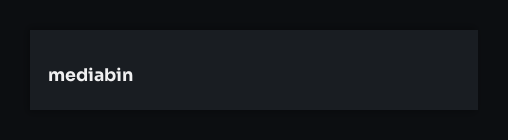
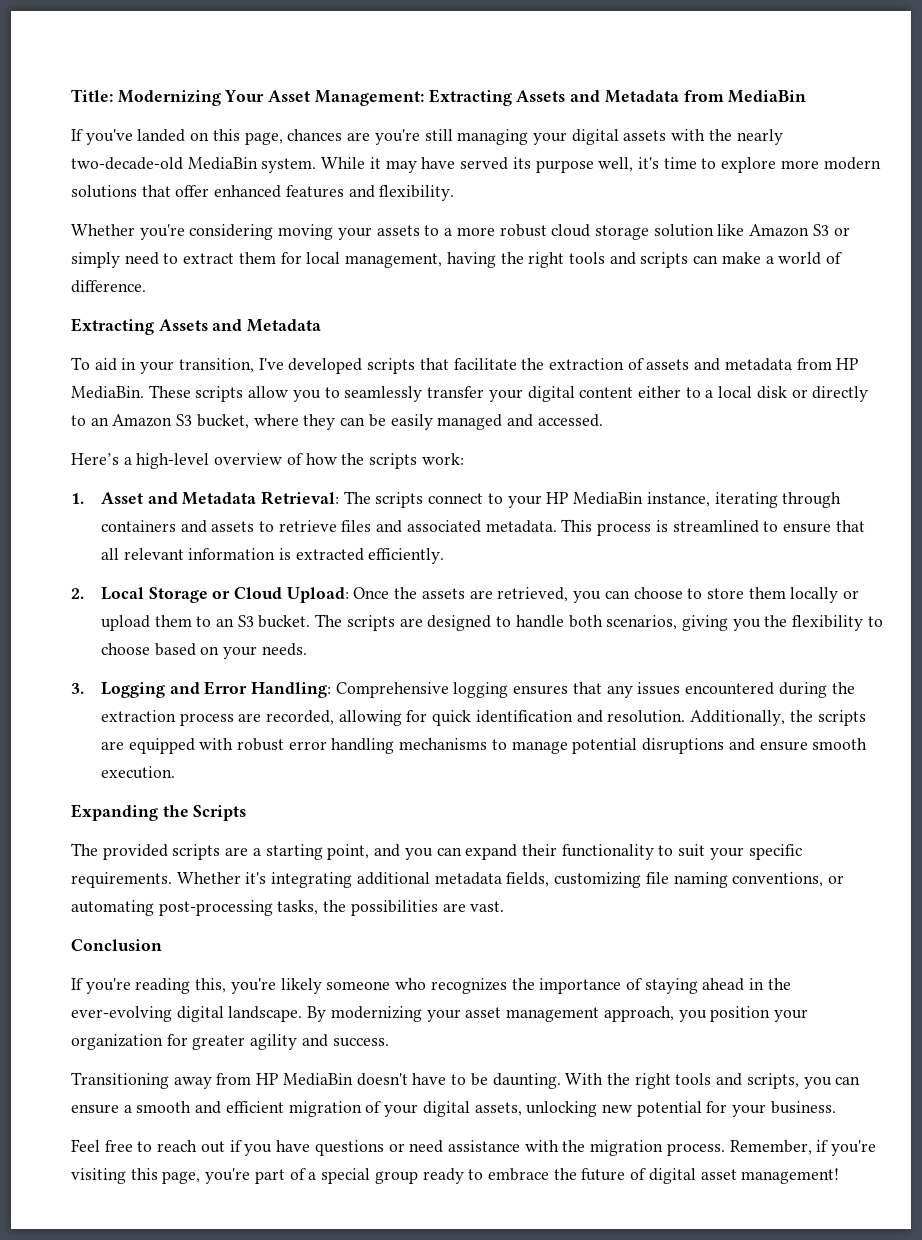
- mediabin
+ Title: Modernizing Your Asset Management: Extracting Assets and Metadata from MediaBin
+ If you've landed on this page, chances are you're still managing your digital assets with the nearly two-decade-old MediaBin system. While it may have served its purpose well, it's time to explore more modern solutions that offer enhanced features and flexibility.
+ Whether you're considering moving your assets to a more robust cloud storage solution like Amazon S3 or simply need to extract them for local management, having the right tools and scripts can make a world of difference.
+ Extracting Assets and Metadata
+ To aid in your transition, I've developed scripts that facilitate the extraction of assets and metadata from HP MediaBin. These scripts allow you to seamlessly transfer your digital content either to a local disk or directly to an Amazon S3 bucket, where they can be easily managed and accessed.
+ Here’s a high-level overview of how the scripts work:
+ 1. Asset and Metadata Retrieval: The scripts connect to your HP MediaBin instance, iterating through containers and assets to retrieve files and associated metadata. This process is streamlined to ensure that all relevant information is extracted efficiently.
+ 2. Local Storage or Cloud Upload: Once the assets are retrieved, you can choose to store them locally or upload them to an S3 bucket. The scripts are designed to handle both scenarios, giving you the flexibility to choose based on your needs.
+ 3. Logging and Error Handling: Comprehensive logging ensures that any issues encountered during the extraction process are recorded, allowing for quick identification and resolution. Additionally, the scripts are equipped with robust error handling mechanisms to manage potential disruptions and ensure smooth execution.
+ Expanding the Scripts
+ The provided scripts are a starting point, and you can expand their functionality to suit your specific requirements. Whether it's integrating additional metadata fields, customizing file naming conventions, or automating post-processing tasks, the possibilities are vast.
+ Conclusion
+ If you're reading this, you're likely someone who recognizes the importance of staying ahead in the ever-evolving digital landscape. By modernizing your asset management approach, you position your organization for greater agility and success.
+ Transitioning away from HP MediaBin doesn't have to be daunting. With the right tools and scripts, you can ensure a smooth and efficient migration of your digital assets, unlocking new potential for your business.
+ Feel free to reach out if you have questions or need assistance with the migration process. Remember, if you're visiting this page, you're part of a special group ready to embrace the future of digital asset management!

